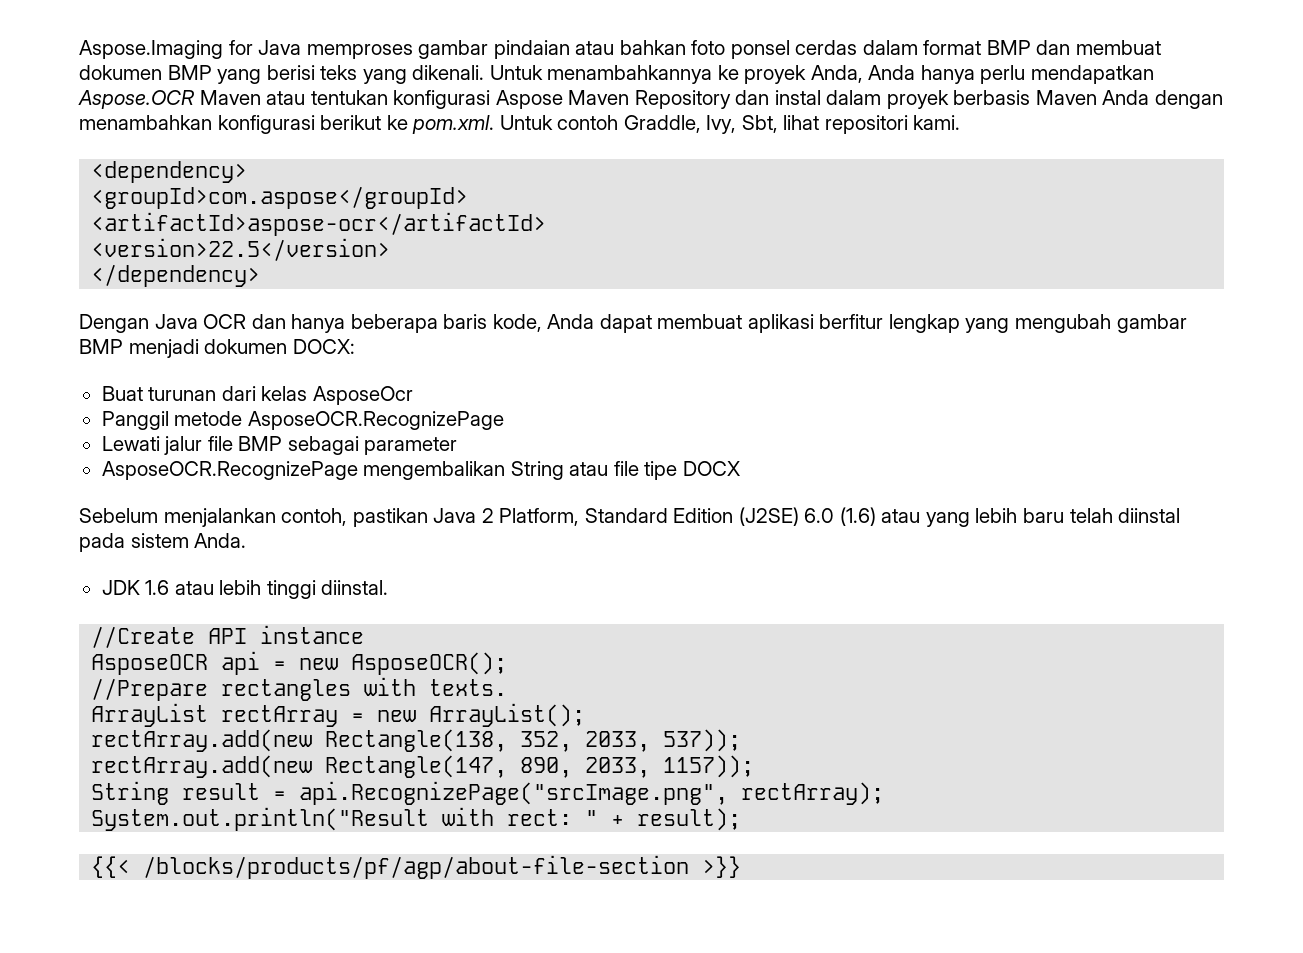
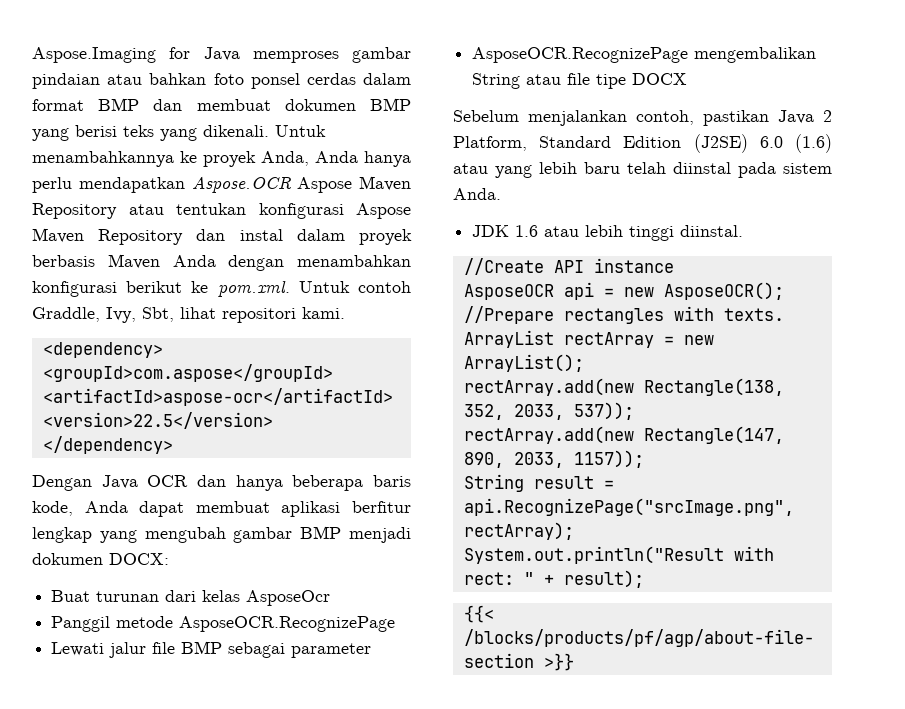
- Untuk menambahkannya ke proyek Anda, Anda hanya perlu mendapatkan Aspose.OCR Maven atau tentukan konfigurasi Aspose Maven Repository dan instal dalam proyek berbasis Maven Anda dengan menambahkan konfigurasi berikut ke pom.xml. Untuk contoh Graddle, Ivy, Sbt, lihat repositori kami.
+ Untuk menambahkannya ke proyek Anda, Anda hanya perlu mendapatkan Aspose.OCR Aspose Maven Repository atau tentukan konfigurasi Aspose Maven Repository dan instal dalam proyek berbasis Maven Anda dengan menambahkan konfigurasi berikut ke pom.xml. Untuk contoh Graddle, Ivy, Sbt, lihat repositori kami.

